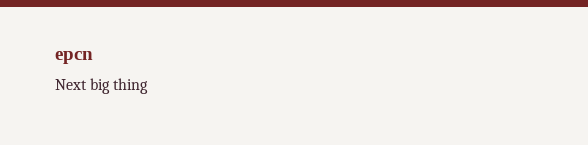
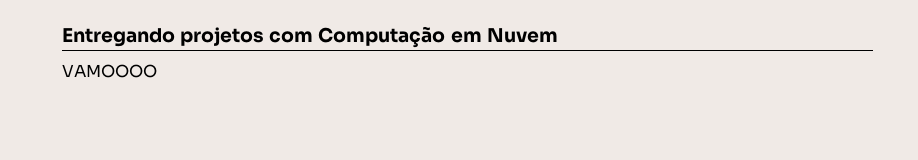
- epcn
- Next big thing
+ Entregando projetos com Computação em Nuvem
+ VAMOOOO

